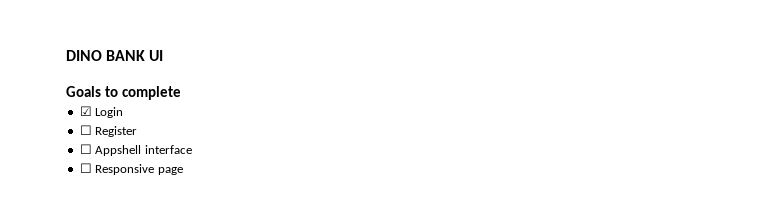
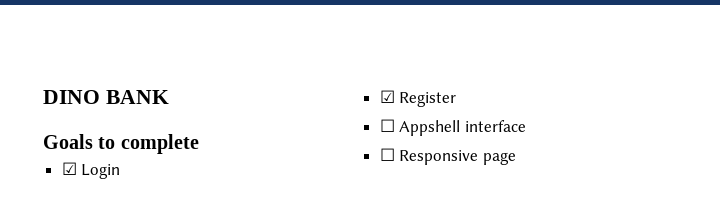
- DINO BANK UI
+ DINO BANK
- ☐ Register
+ ☑ Register

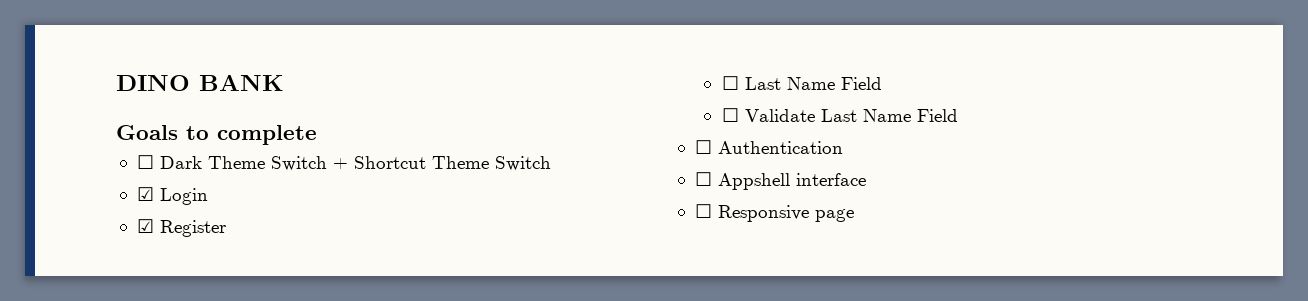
+ ☐ Dark Theme Switch + Shortcut Theme Switch
  ☑ Login
  ☑ Register
+ ☐ Last Name Field
+ ☐ Validate Last Name Field
+ ☐ Authentication

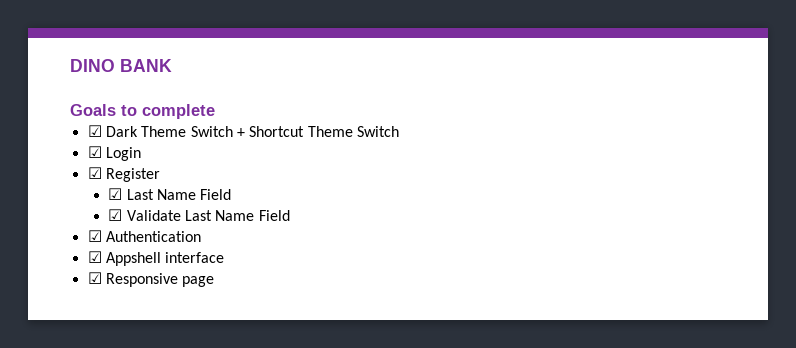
- ☐ Dark Theme Switch + Shortcut Theme Switch
+ ☑ Dark Theme Switch + Shortcut Theme Switch
- ☐ Last Name Field
- ☐ Validate Last Name Field
+ ☑ Last Name Field
+ ☑ Validate Last Name Field
- ☐ Authentication
+ ☑ Authentication
- ☐ Appshell interface
+ ☑ Appshell interface
- ☐ Responsive page
+ ☑ Responsive page

